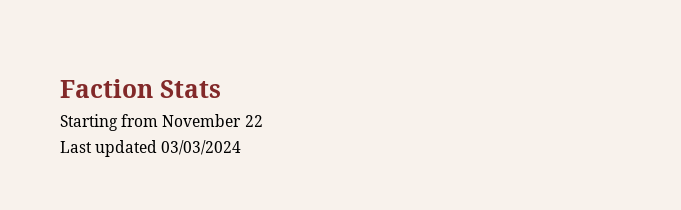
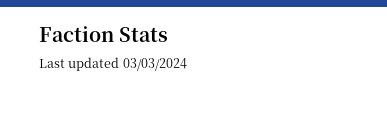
- Starting from November 22

